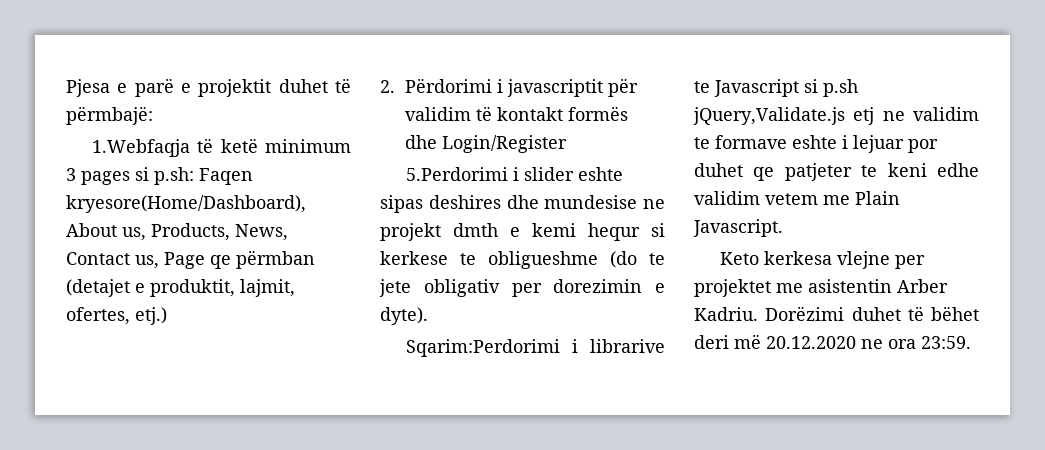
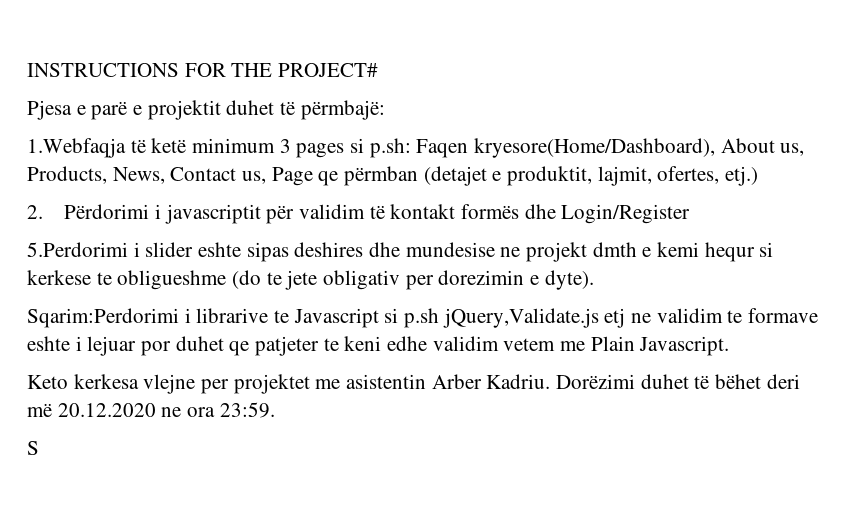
+ INSTRUCTIONS FOR THE PROJECT#
+ S

